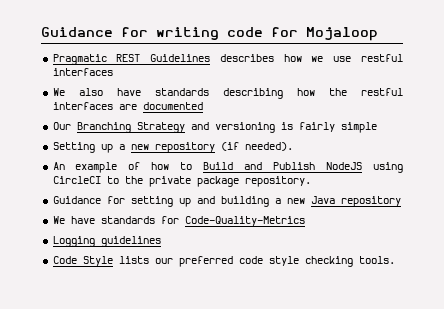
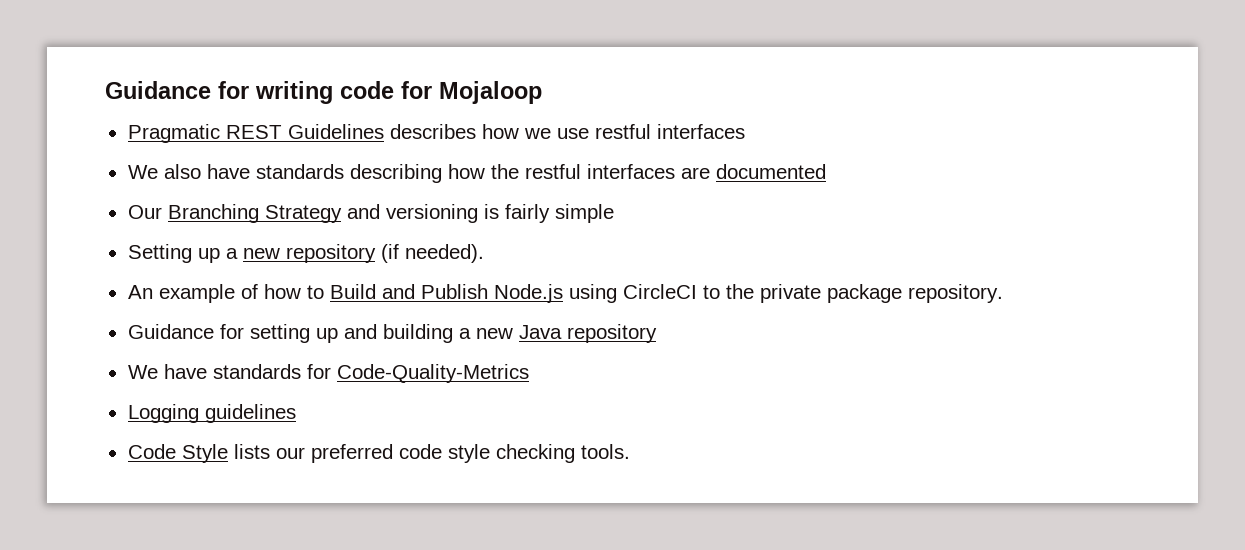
- An example of how to Build and Publish NodeJS using CircleCI to the private package repository.
+ An example of how to Build and Publish Node.js using CircleCI to the private package repository.

